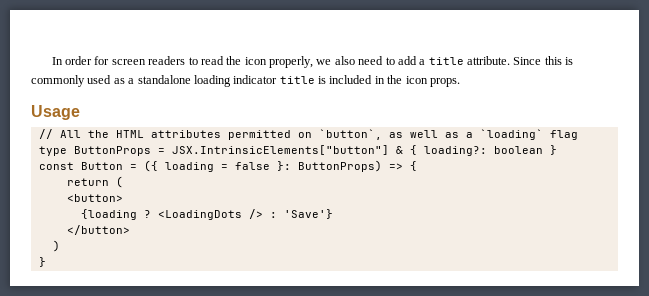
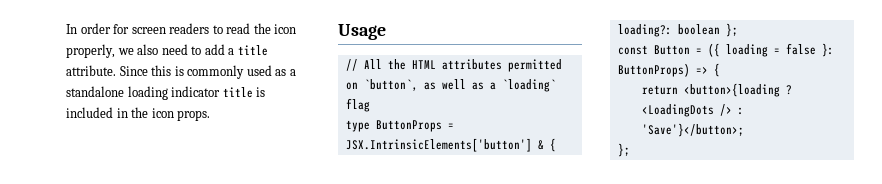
- type ButtonProps = JSX.IntrinsicElements["button"] & { loading?: boolean }
+ type ButtonProps = JSX.IntrinsicElements['button'] & { loading?: boolean };
- return (
- <button>
- {loading ?
+ return <button>{loading ?
- <LoadingDots /> : 'Save'}
- </button>
- )
- }
+ <LoadingDots /> : 'Save'}</button>;
+ };

